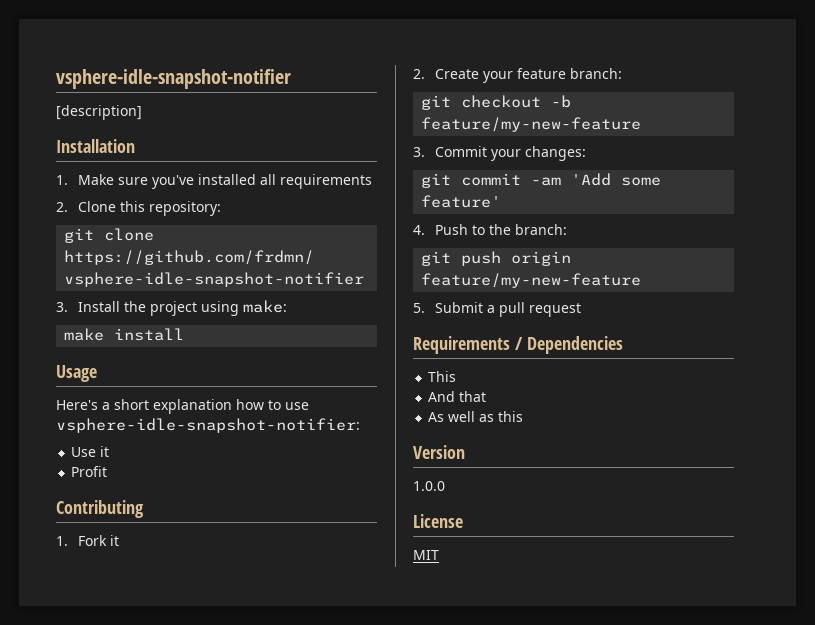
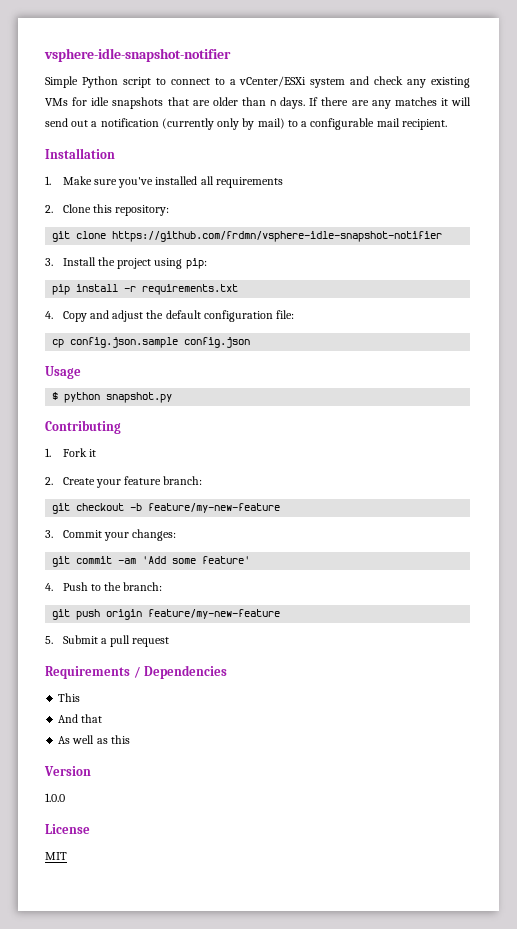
- [description]
+ Simple Python script to connect to a vCenter/ESXi system and check any existing VMs for idle snapshots that are older than n days. If there are any matches it will send out a notification (currently only by mail) to a configurable mail recipient.
- 3. Install the project using make:
- make install
+ 3. Install the project using pip:
+ pip install -r requirements.txt
+ 4. Copy and adjust the default configuration file:
+ cp config.json.sample config.json
  Usage
- Here's a short explanation how to use vsphere-idle-snapshot-notifier:
- Use it
- Profit
+ $ python snapshot.py

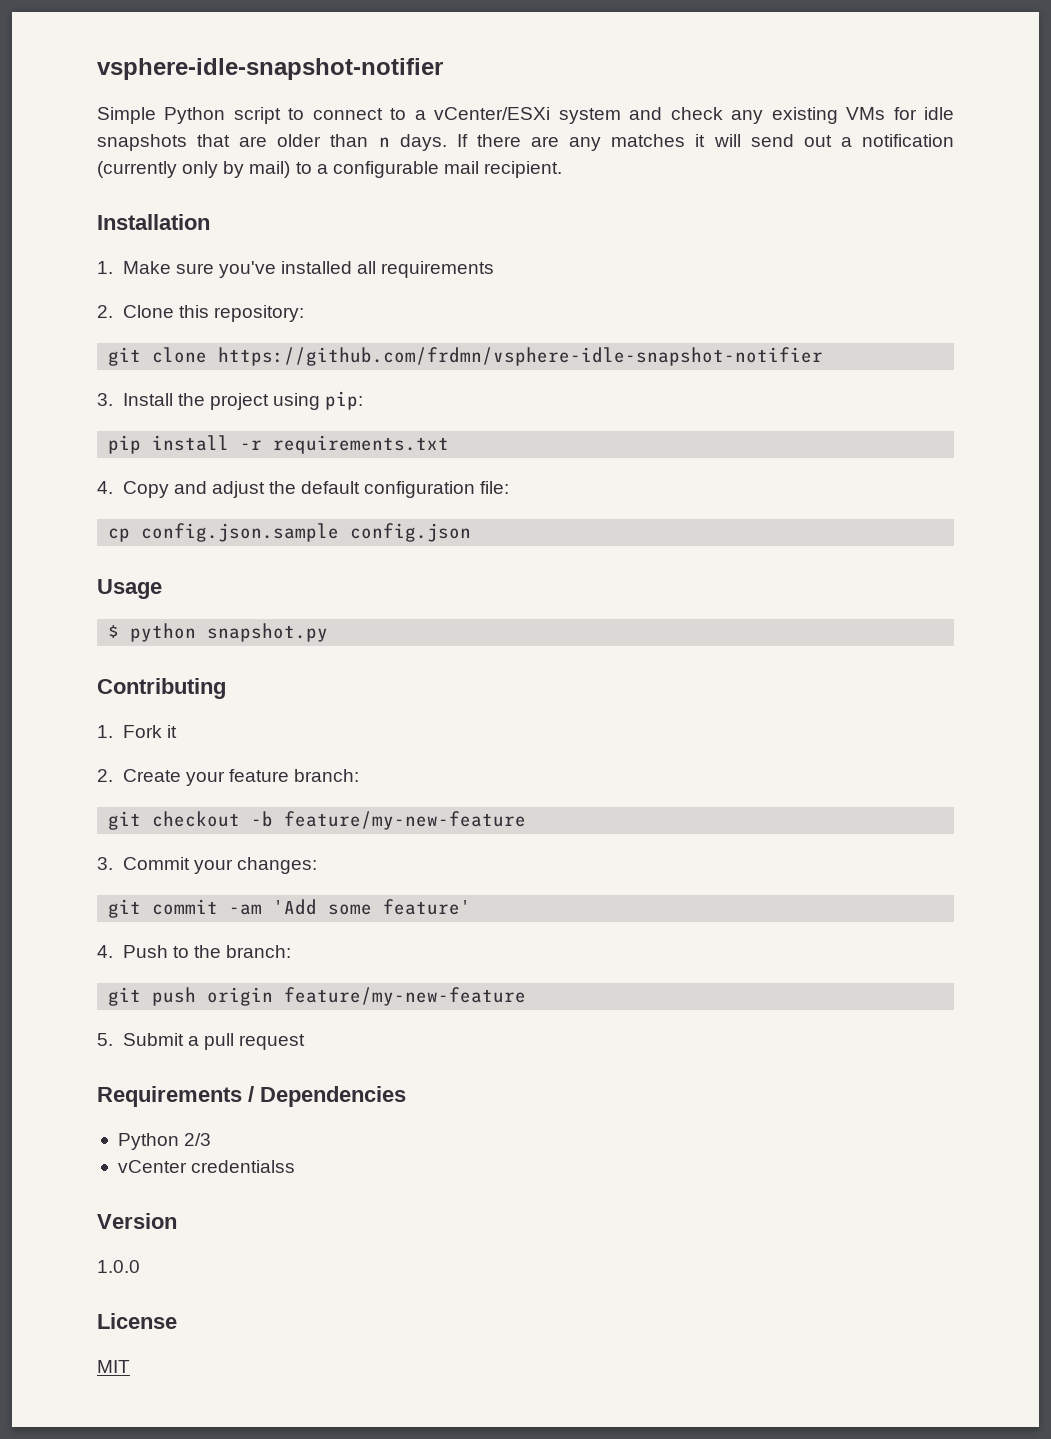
- This
- And that
- As well as this
+ Python 2/3
+ vCenter credentialss

